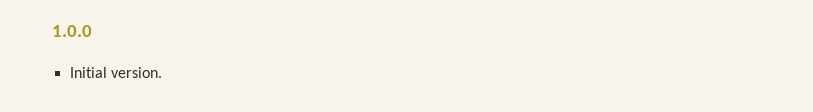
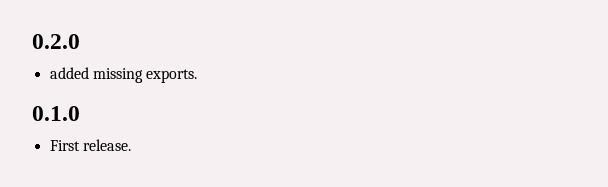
- 1.0.0
- Initial version.
+ 0.2.0
+ added missing exports.
+ 0.1.0
+ First release.

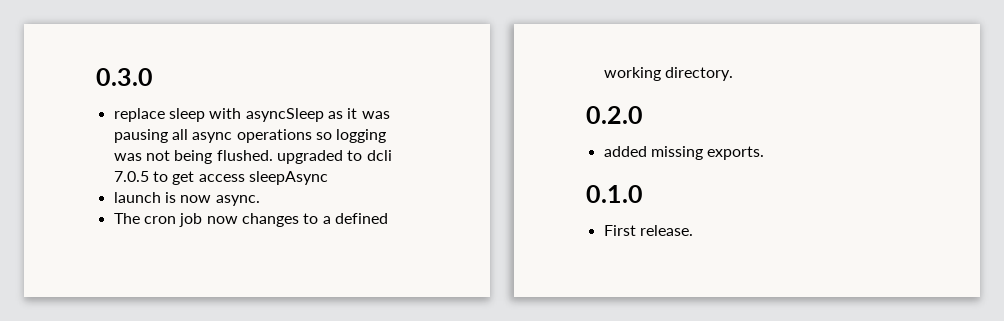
+ 0.3.0
+ replace sleep with asyncSleep as it was pausing all async operations so logging was not being flushed. upgraded to dcli 7.0.5 to get access sleepAsync
+ launch is now async.
+ The cron job now changes to a defined working directory.

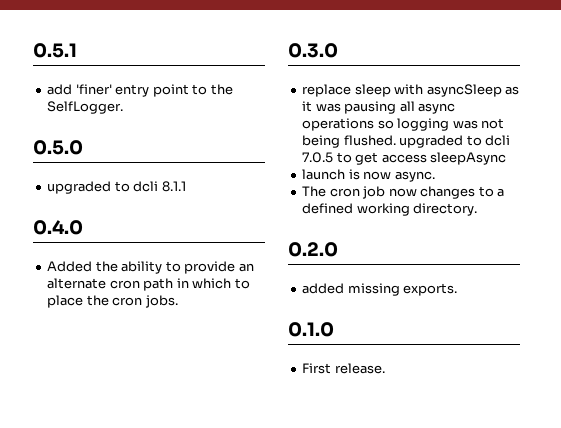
+ 0.5.1
+ add 'finer' entry point to the SelfLogger.
+ 0.5.0
+ upgraded to dcli 8.1.1
+ 0.4.0
+ Added the ability to provide an alternate cron path in which to place the cron jobs.

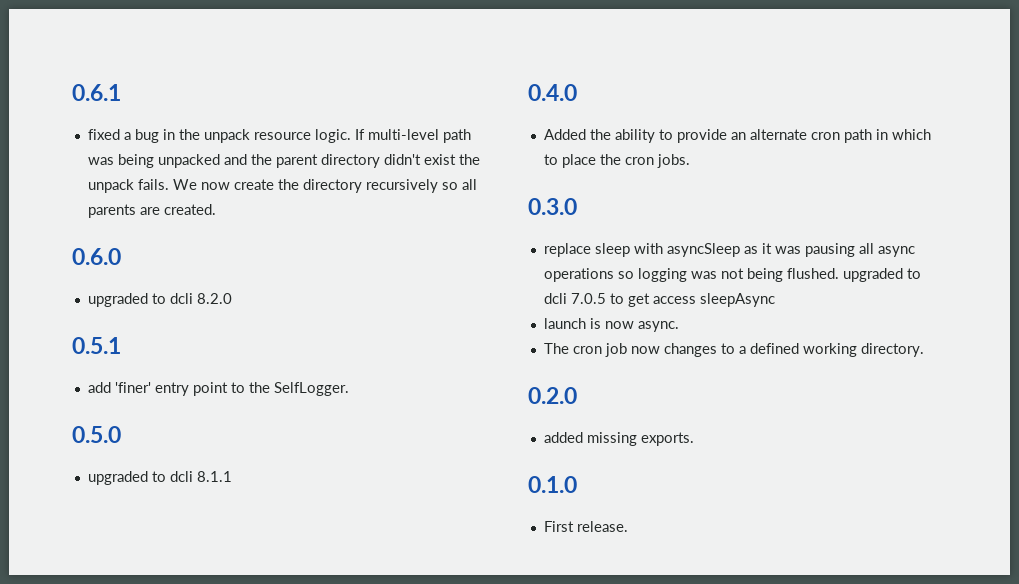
+ 0.6.1
+ fixed a bug in the unpack resource logic. If multi-level path was being unpacked and the parent directory didn't exist the unpack fails. We now create the directory recursively so all parents are created.
+ 0.6.0
+ upgraded to dcli 8.2.0

